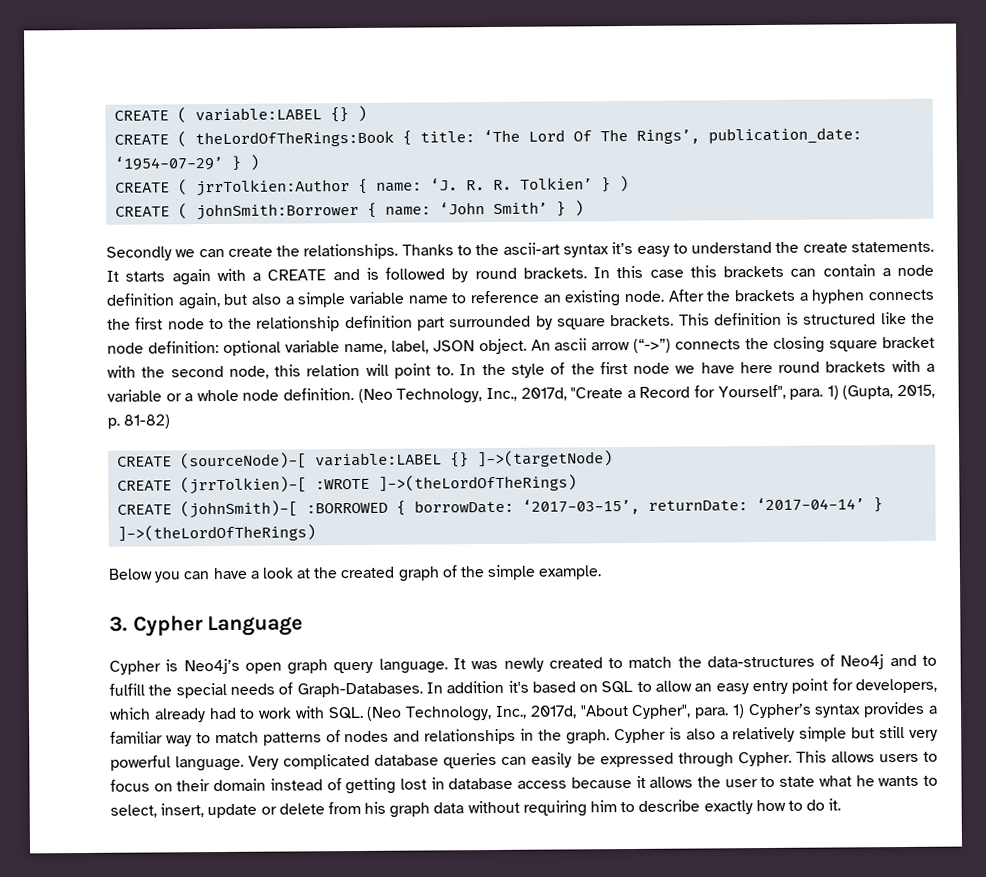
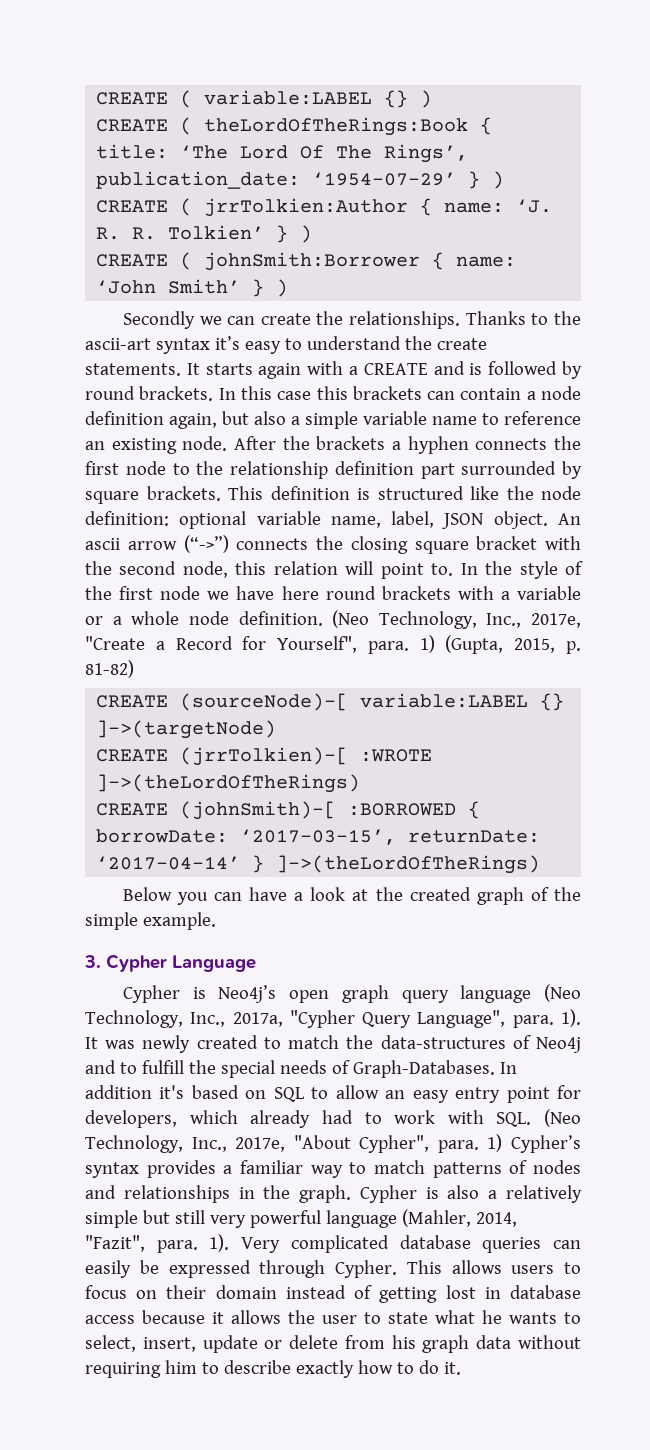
- (Neo Technology, Inc., 2017d, "Create a Record for Yourself", para. 1) (Gupta, 2015, p. 81-82)
+ (Neo Technology, Inc., 2017e, "Create a Record for Yourself", para. 1) (Gupta, 2015, p. 81-82)
- Cypher is Neo4j’s open graph query language.
+ Cypher is Neo4j’s open graph query language (Neo Technology, Inc., 2017a, "Cypher Query Language", para. 1).
- In addition it's based on SQL to allow an easy entry point for developers, which already had to work with SQL. (Neo Technology, Inc., 2017d, "About Cypher", para. 1) Cypher’s syntax provides a familiar way to match patterns of nodes and relationships in the graph.
+ In addition it's based on SQL to allow an easy entry point for developers, which already had to work with SQL. (Neo Technology, Inc., 2017e, "About Cypher", para. 1) Cypher’s syntax provides a familiar way to match patterns of nodes and relationships in the graph.
- Cypher is also a relatively simple but still very powerful language.
+ Cypher is also a relatively simple but still very powerful language (Mahler, 2014, "Fazit", para. 1).

